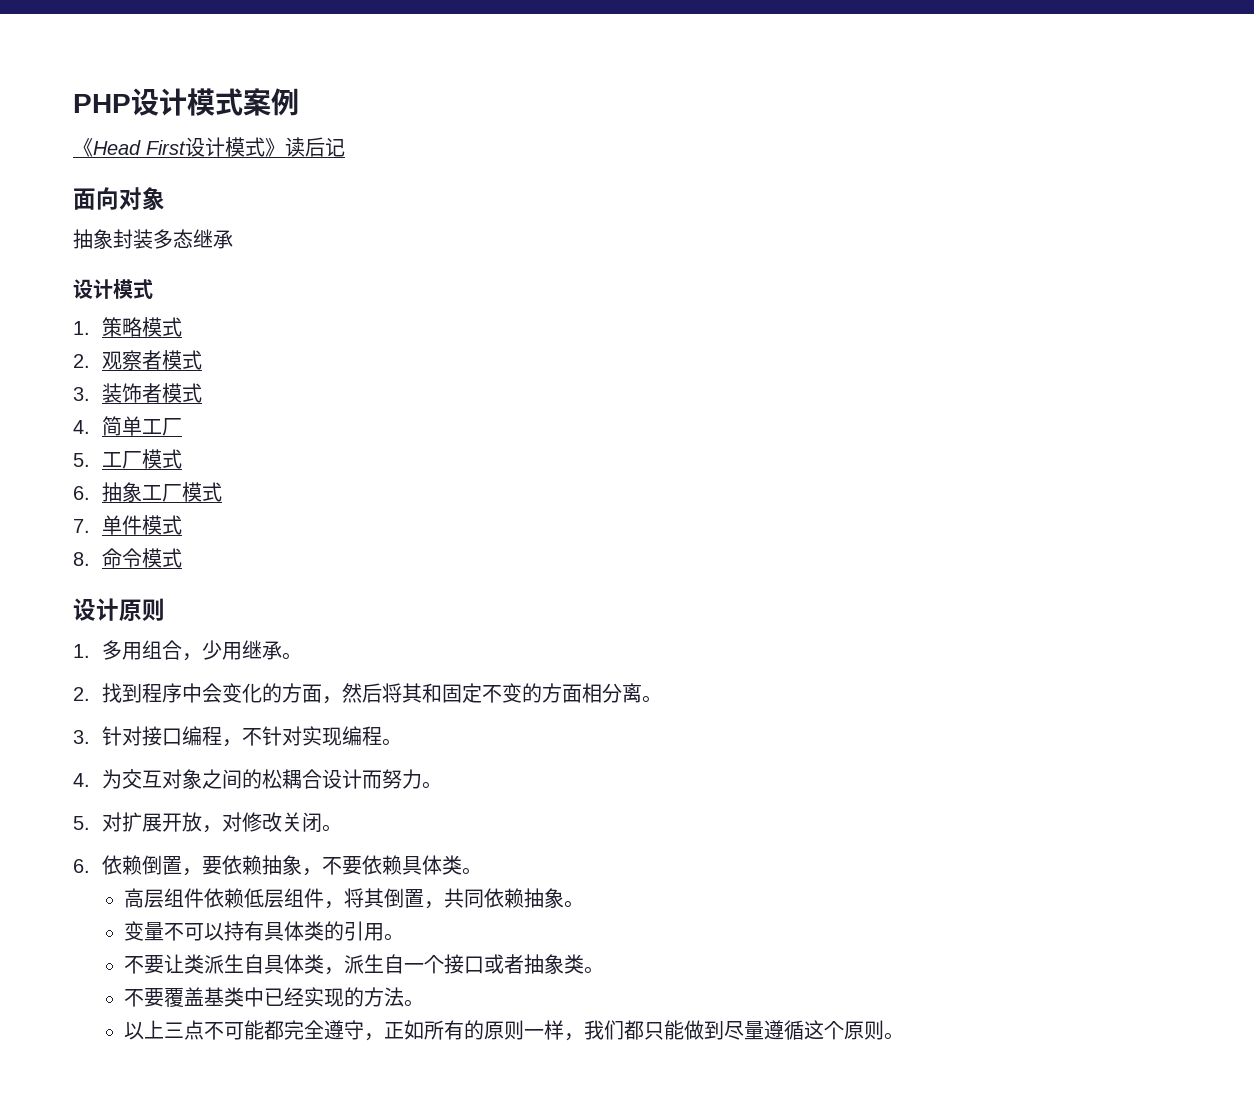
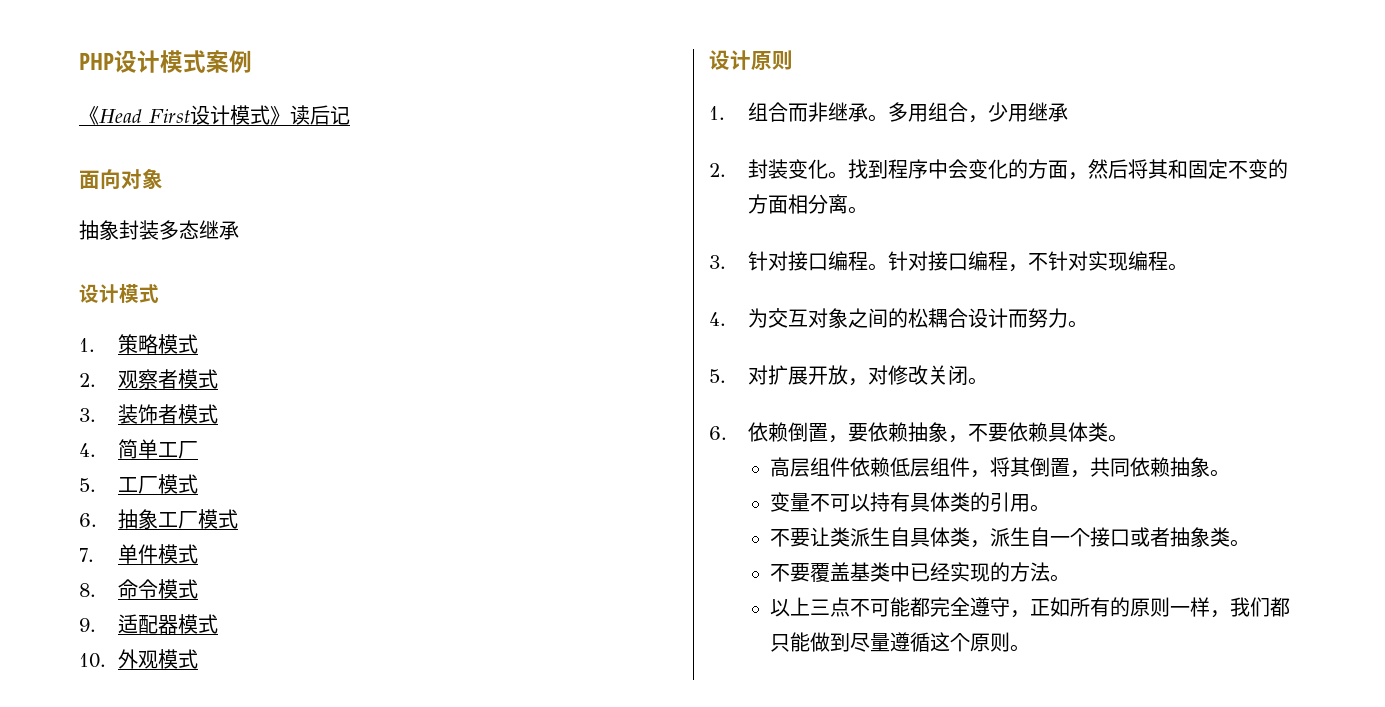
+ 9.适配器模式
+ 10.外观模式
- 1.多用组合，少用继承。
- 2.找到程序中会变化的方面，然后将其和固定不变的方面相分离。
+ 1.组合而非继承。多用组合，少用继承
+ 2.封装变化。找到程序中会变化的方面，然后将其和固定不变的方面相分离。
- 3.针对接口编程，不针对实现编程。
+ 3.针对接口编程。针对接口编程，不针对实现编程。

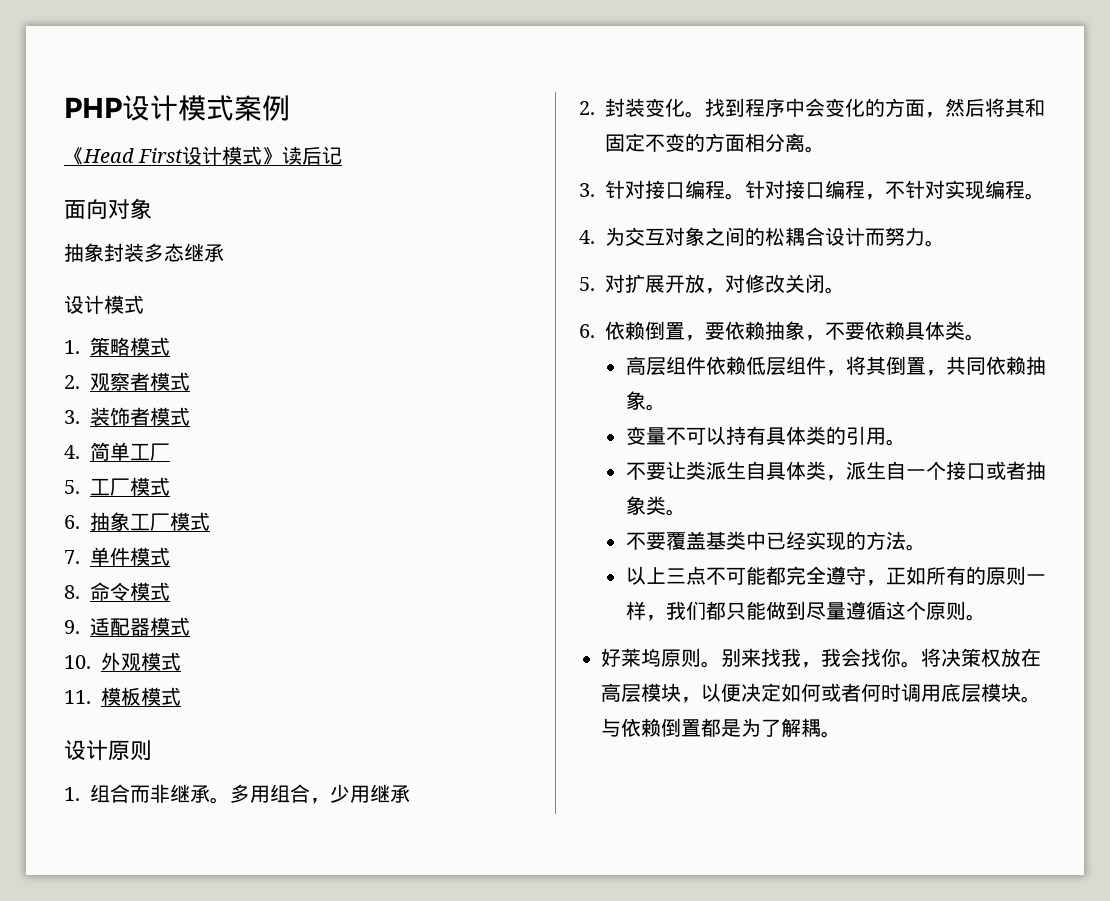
+ 11.模板模式
+ 好莱坞原则。别来找我，我会找你。将决策权放在高层模块，以便决定如何或者何时调用底层模块。与依赖倒置都是为了解耦。

